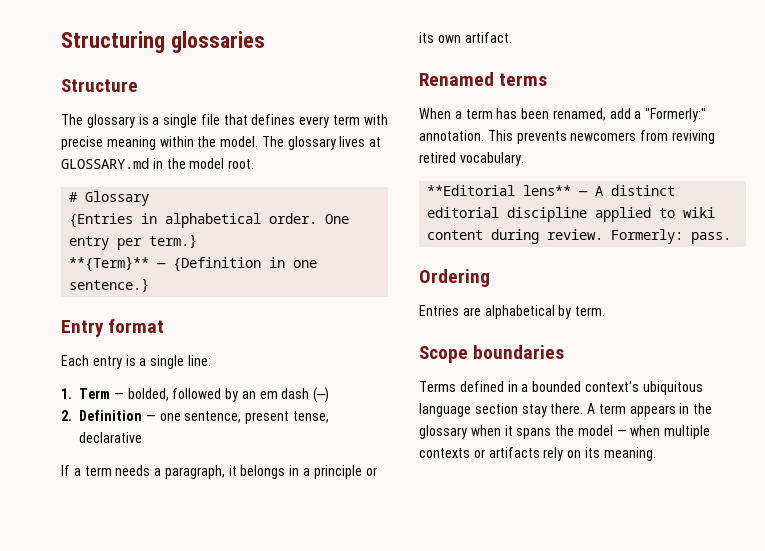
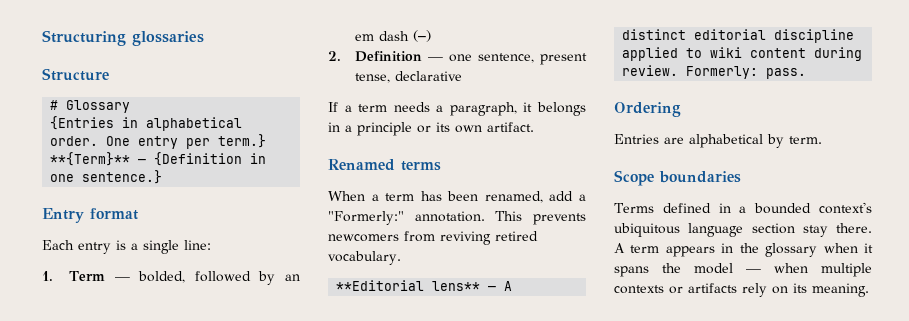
- The glossary is a single file that defines every term with precise meaning within the model. The glossary lives at GLOSSARY.md in the model root.

